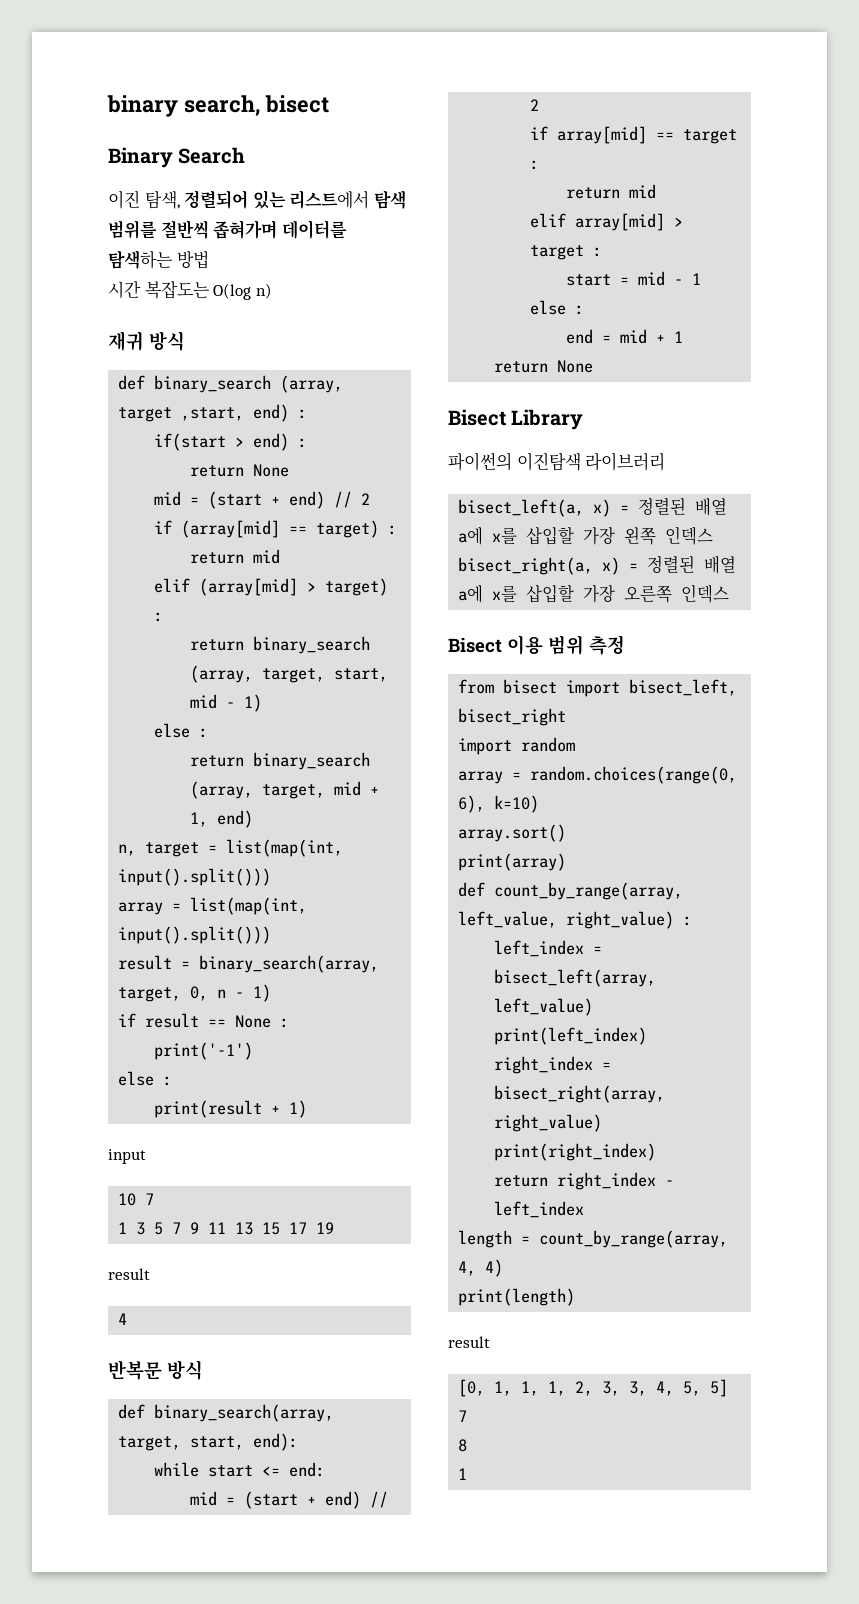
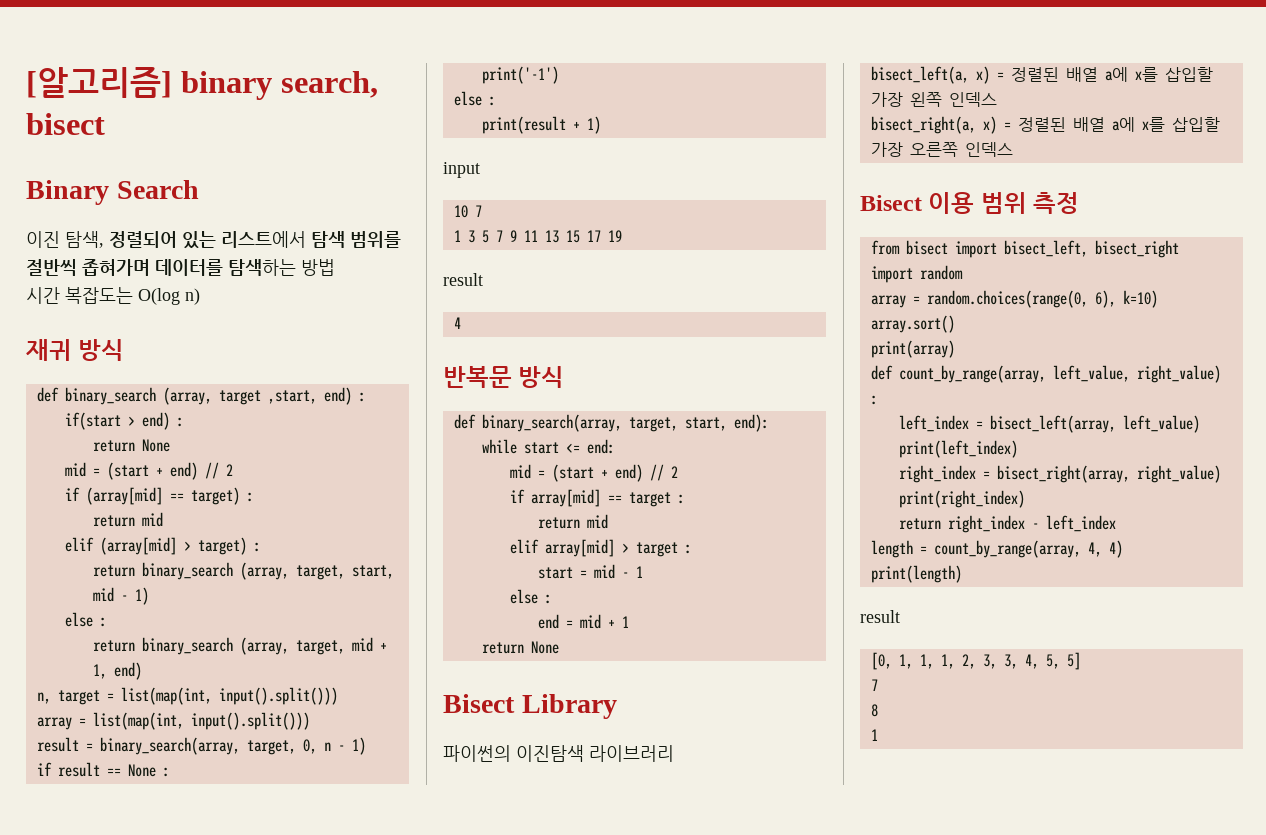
- binary search, bisect
+ [알고리즘] binary search, bisect

